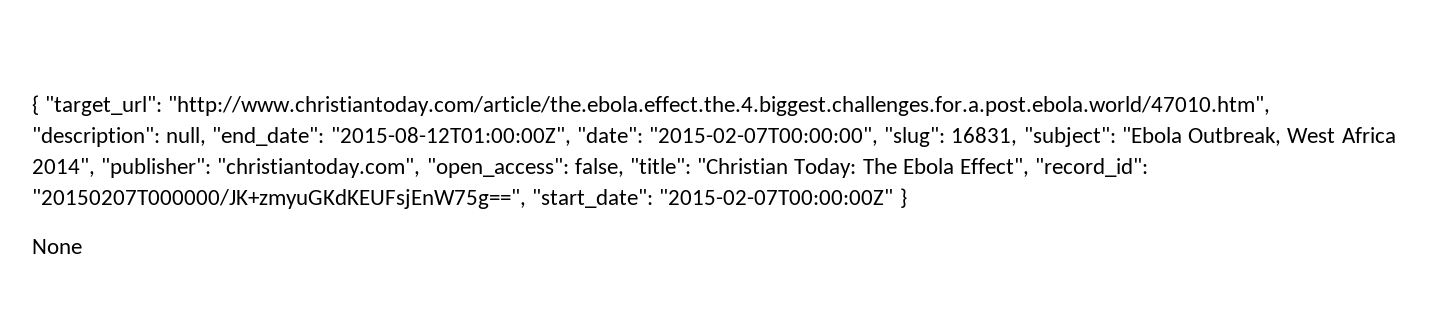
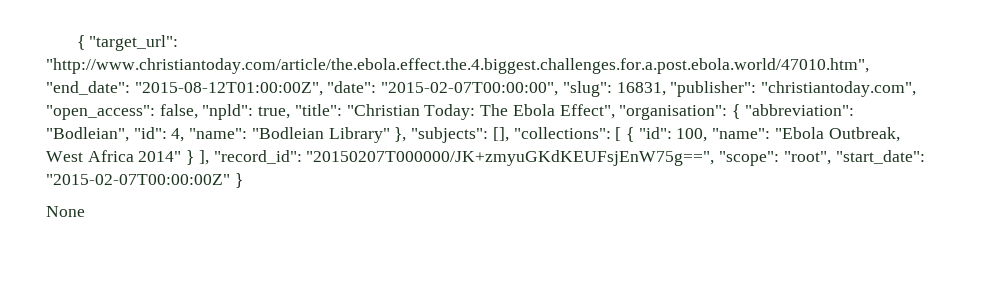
- { "target_url": "http://www.christiantoday.com/article/the.ebola.effect.the.4.biggest.challenges.for.a.post.ebola.world/47010.htm", "description": null, "end_date": "2015-08-12T01:00:00Z", "date": "2015-02-07T00:00:00", "slug": 16831, "subject": "Ebola Outbreak, West Africa 2014", "publisher": "christiantoday.com", "open_access": false, "title": "Christian Today: The Ebola Effect", "record_id": "20150207T000000/JK+zmyuGKdKEUFsjEnW75g==", "start_date": "2015-02-07T00:00:00Z" }
+ { "target_url": "http://www.christiantoday.com/article/the.ebola.effect.the.4.biggest.challenges.for.a.post.ebola.world/47010.htm", "end_date": "2015-08-12T01:00:00Z", "date": "2015-02-07T00:00:00", "slug": 16831, "publisher": "christiantoday.com", "open_access": false, "npld": true, "title": "Christian Today: The Ebola Effect", "organisation": { "abbreviation": "Bodleian", "id": 4, "name": "Bodleian Library" }, "subjects": [], "collections": [ { "id": 100, "name": "Ebola Outbreak, West Africa 2014" } ], "record_id": "20150207T000000/JK+zmyuGKdKEUFsjEnW75g==", "scope": "root", "start_date": "2015-02-07T00:00:00Z" }

